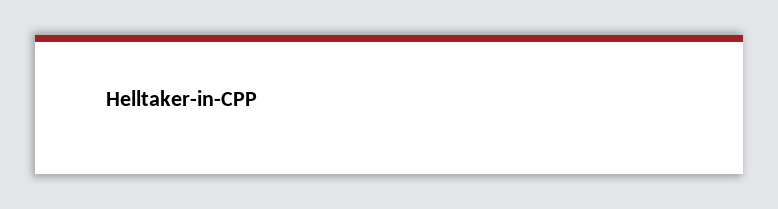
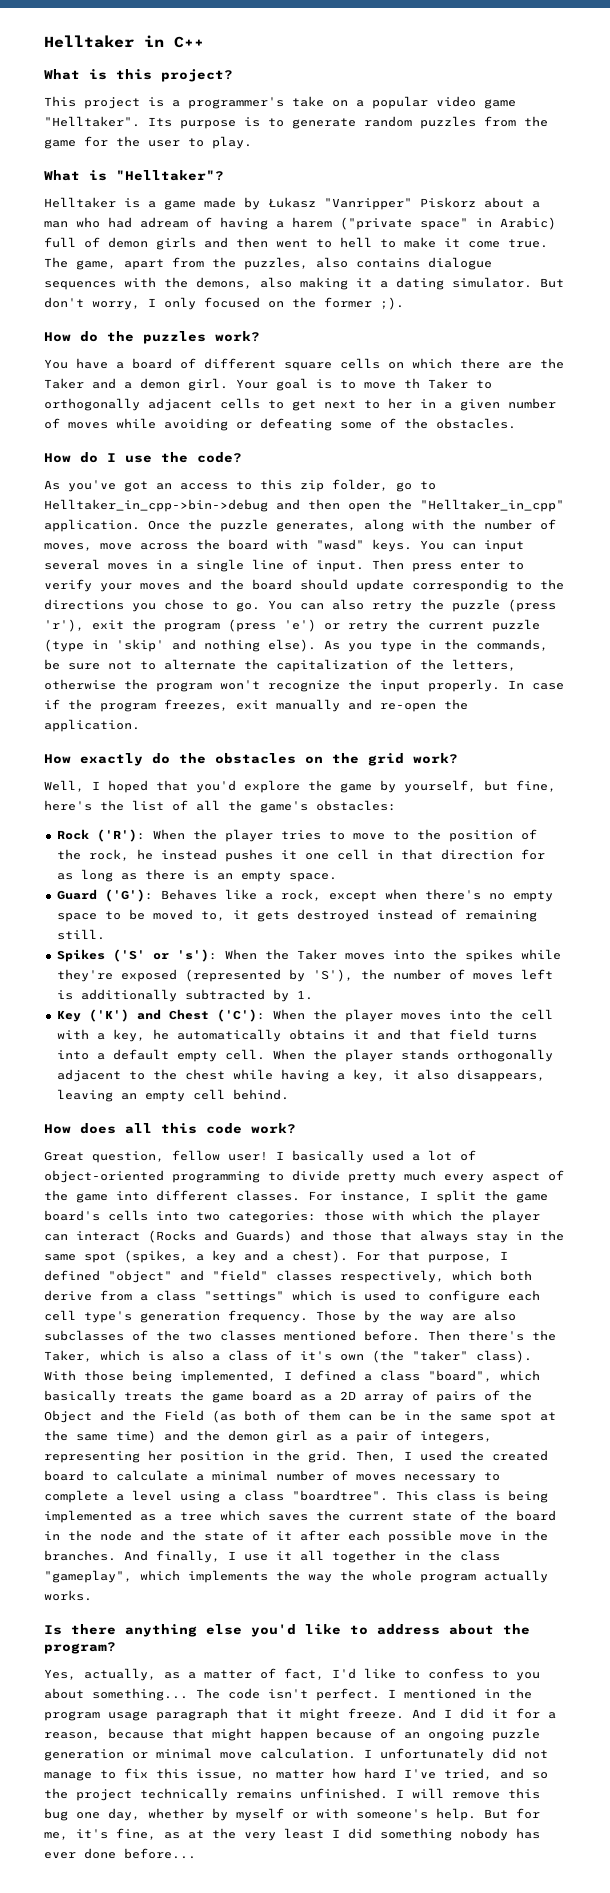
- Helltaker-in-CPP
+ Helltaker in C++
+ What is this project?
+ This project is a programmer's take on a popular video game "Helltaker". Its purpose is to generate random puzzles from the game for the user to play.
+ What is "Helltaker"?
+ Helltaker is a game made by Łukasz "Vanripper" Piskorz about a man who had adream of having a harem ("private space" in Arabic) full of demon girls and then went to hell to make it come true. The game, apart from the puzzles, also contains dialogue sequences with the demons, also making it a dating simulator. But don't worry, I only focused on the former ;).
+ How do the puzzles work?
+ You have a board of different square cells on which there are the Taker and a demon girl. Your goal is to move th Taker to orthogonally adjacent cells to get next to her in a given number of moves while avoiding or defeating some of the obstacles.
+ How do I use the code?
+ As you've got an access to this zip folder, go to Helltaker_in_cpp->bin->debug and then open the "Helltaker_in_cpp" application. Once the puzzle generates, along with the number of moves, move across the board with "wasd" keys. You can input several moves in a single line of input. Then press enter to verify your moves and the board should update correspondig to the directions you chose to go. You can also retry the puzzle (press 'r'), exit the program (press 'e') or retry the current puzzle (type in 'skip' and nothing else). As you type in the commands, be sure not to alternate the capitalization of the letters, otherwise the program won't recognize the input properly. In case if the program freezes, exit manually and re-open the application.
+ How exactly do the obstacles on the grid work?
+ Well, I hoped that you'd explore the game by yourself, but fine, here's the list of all the game's obstacles:
+ Rock ('R'): When the player tries to move to the position of the rock, he instead pushes it one cell in that direction for as long as there is an empty space.
+ Guard ('G'): Behaves like a rock, except when there's no empty space to be moved to, it gets destroyed instead of remaining still.
+ Spikes ('S' or 's'): When the Taker moves into the spikes while they're exposed (represented by 'S'), the number of moves left is additionally subtracted by 1.
+ Key ('K') and Chest ('C'): When the player moves into the cell with a key, he automatically obtains it and that field turns into a default empty cell. When the player stands orthogonally adjacent to the chest while having a key, it also disappears, leaving an empty cell behind.
+ How does all this code work?
+ Great question, fellow user! I basically used a lot of object-oriented programming to divide pretty much every aspect of the game into different classes. For instance, I split the game board's cells into two categories: those with which the player can interact (Rocks and Guards) and those that always stay in the same spot (spikes, a key and a chest). For that purpose, I defined "object" and "field" classes respectively, which both derive from a class "settings" which is used to configure each cell type's generation frequency. Those by the way are also subclasses of the two classes mentioned before. Then there's the Taker, which is also a class of it's own (the "taker" class). With those being implemented, I defined a class "board", which basically treats the game board as a 2D array of pairs of the Object and the Field (as both of them can be in the same spot at the same time) and the demon girl as a pair of integers, representing her position in the grid. Then, I used the created board to calculate a minimal number of moves necessary to complete a level using a class "boardtree". This class is being implemented as a tree which saves the current state of the board in the node and the state of it after each possible move in the branches. And finally, I use it all together in the class "gameplay", which implements the way the whole program actually works.
+ Is there anything else you'd like to address about the program?
+ Yes, actually, as a matter of fact, I'd like to confess to you about something... The code isn't perfect. I mentioned in the program usage paragraph that it might freeze. And I did it for a reason, because that might happen because of an ongoing puzzle generation or minimal move calculation. I unfortunately did not manage to fix this issue, no matter how hard I've tried, and so the project technically remains unfinished. I will remove this bug one day, whether by myself or with someone's help. But for me, it's fine, as at the very least I did something nobody has ever done before...

